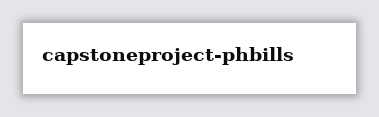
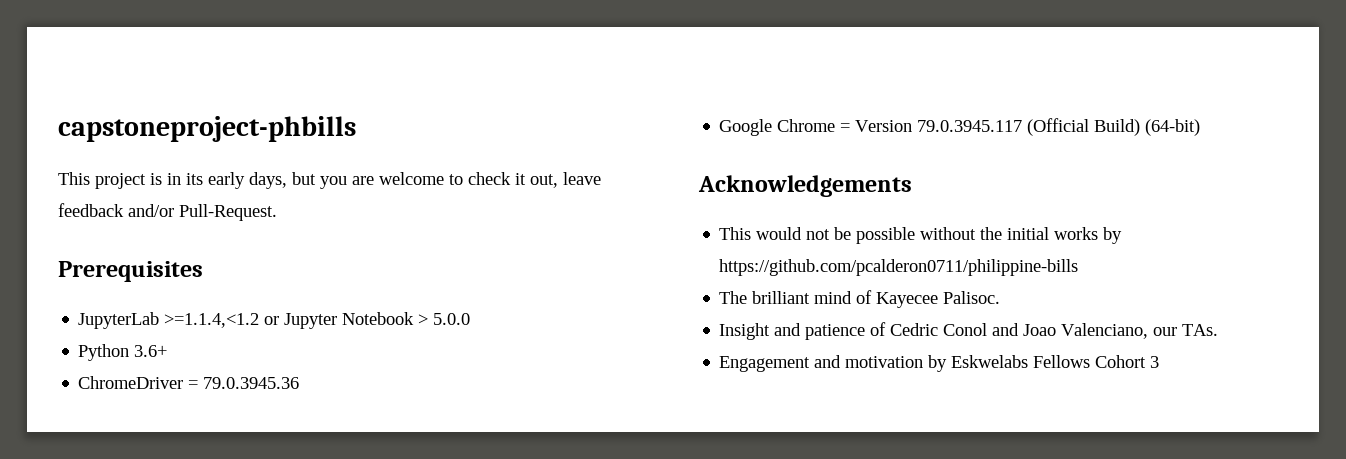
+ This project is in its early days, but you are welcome to check it out, leave feedback and/or Pull-Request.
+ Prerequisites
+ JupyterLab >=1.1.4,<1.2 or Jupyter Notebook > 5.0.0
+ Python 3.6+
+ ChromeDriver = 79.0.3945.36
+ Google Chrome = Version 79.0.3945.117 (Official Build) (64-bit)
+ Acknowledgements
+ This would not be possible without the initial works by https://github.com/pcalderon0711/philippine-bills
+ The brilliant mind of Kayecee Palisoc.
+ Insight and patience of Cedric Conol and Joao Valenciano, our TAs.
+ Engagement and motivation by Eskwelabs Fellows Cohort 3

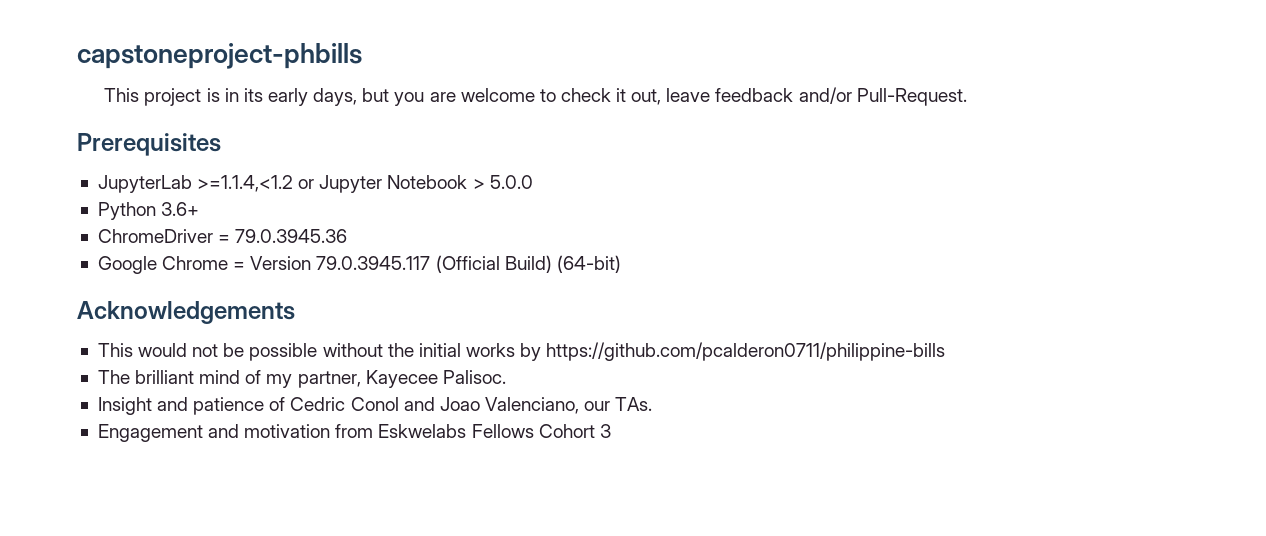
- The brilliant mind of Kayecee Palisoc.
+ The brilliant mind of my partner, Kayecee Palisoc.
- Engagement and motivation by Eskwelabs Fellows Cohort 3
+ Engagement and motivation from Eskwelabs Fellows Cohort 3

